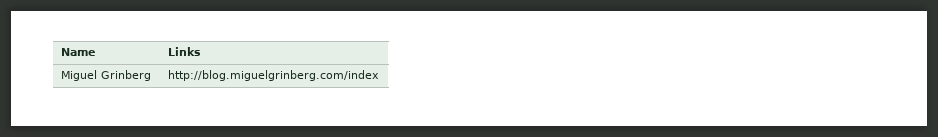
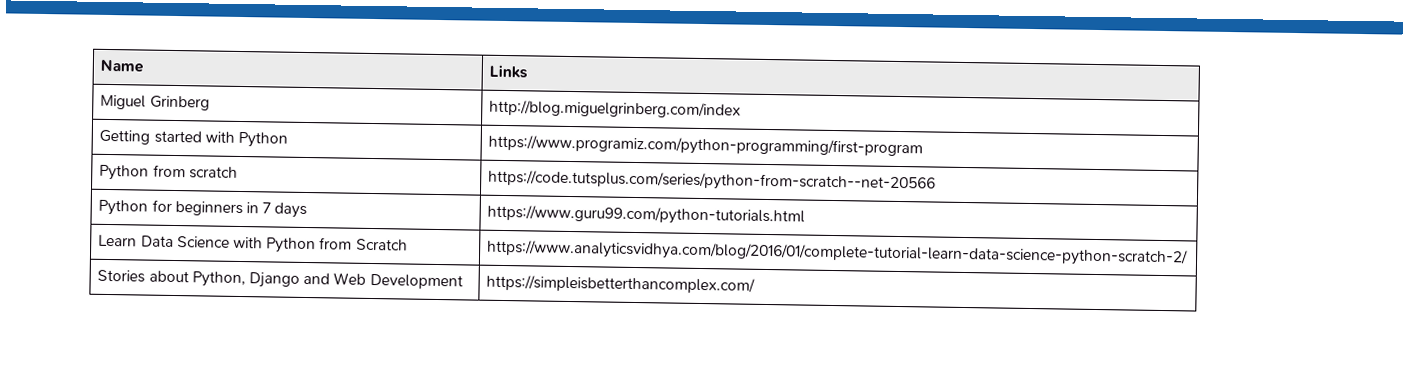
+ Getting started with Python | https://www.programiz.com/python-programming/first-program
+ Python from scratch | https://code.tutsplus.com/series/python-from-scratch--net-20566
+ Python for beginners in 7 days | https://www.guru99.com/python-tutorials.html
+ Learn Data Science with Python from Scratch | https://www.analyticsvidhya.com/blog/2016/01/complete-tutorial-learn-data-science-python-scratch-2/
+ Stories about Python, Django and Web Development | https://simpleisbetterthancomplex.com/

